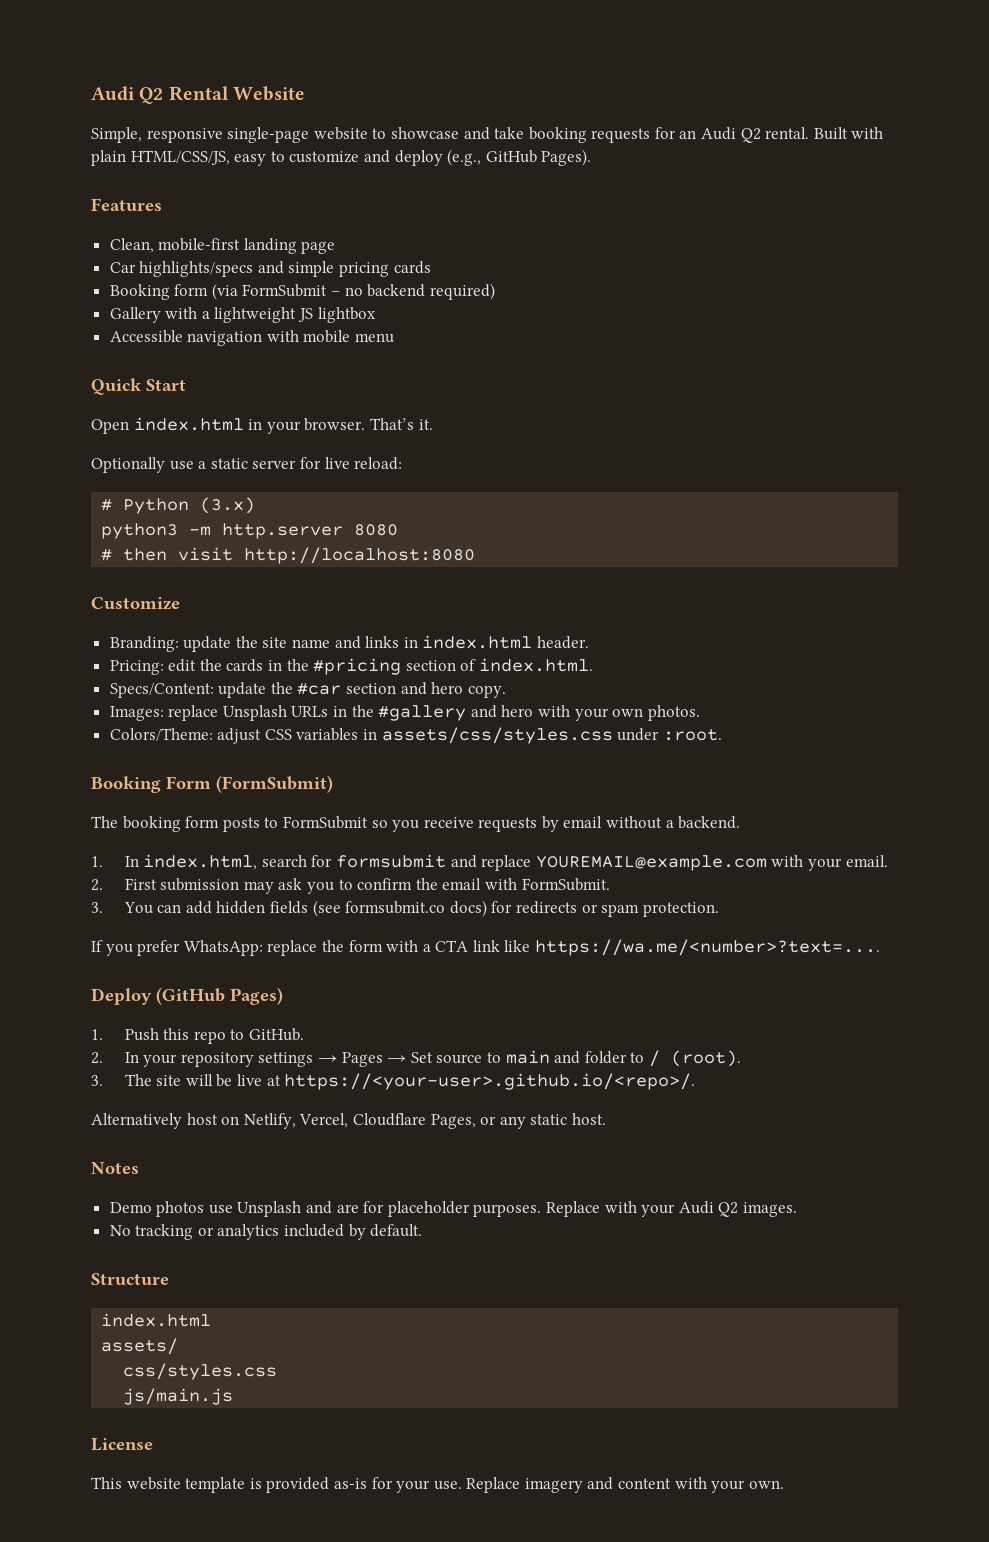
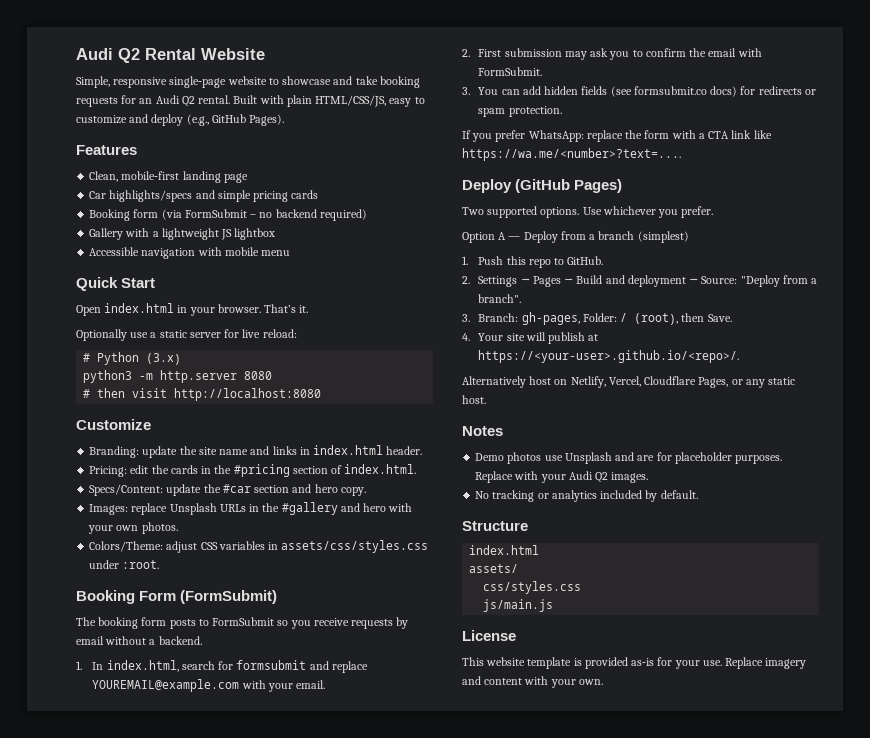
+ Two supported options. Use whichever you prefer.
+ Option A — Deploy from a branch (simplest)
- 2. In your repository settings → Pages → Set source to main and folder to / (root).
- 3. The site will be live at https://<your-user>.github.io/<repo>/.
+ 2. Settings → Pages → Build and deployment → Source: "Deploy from a branch".
+ 3. Branch: gh-pages, Folder: / (root), then Save.
+ 4. Your site will publish at https://<your-user>.github.io/<repo>/.

